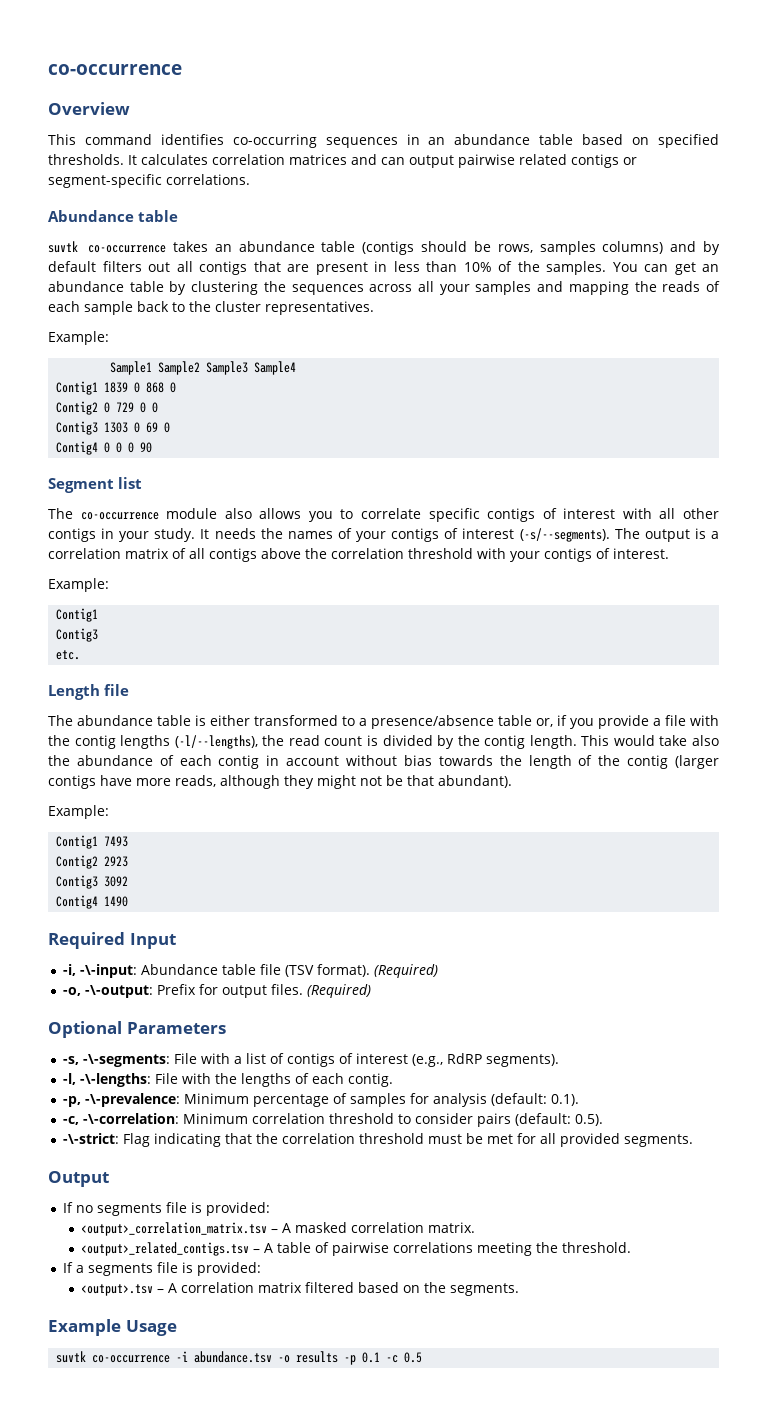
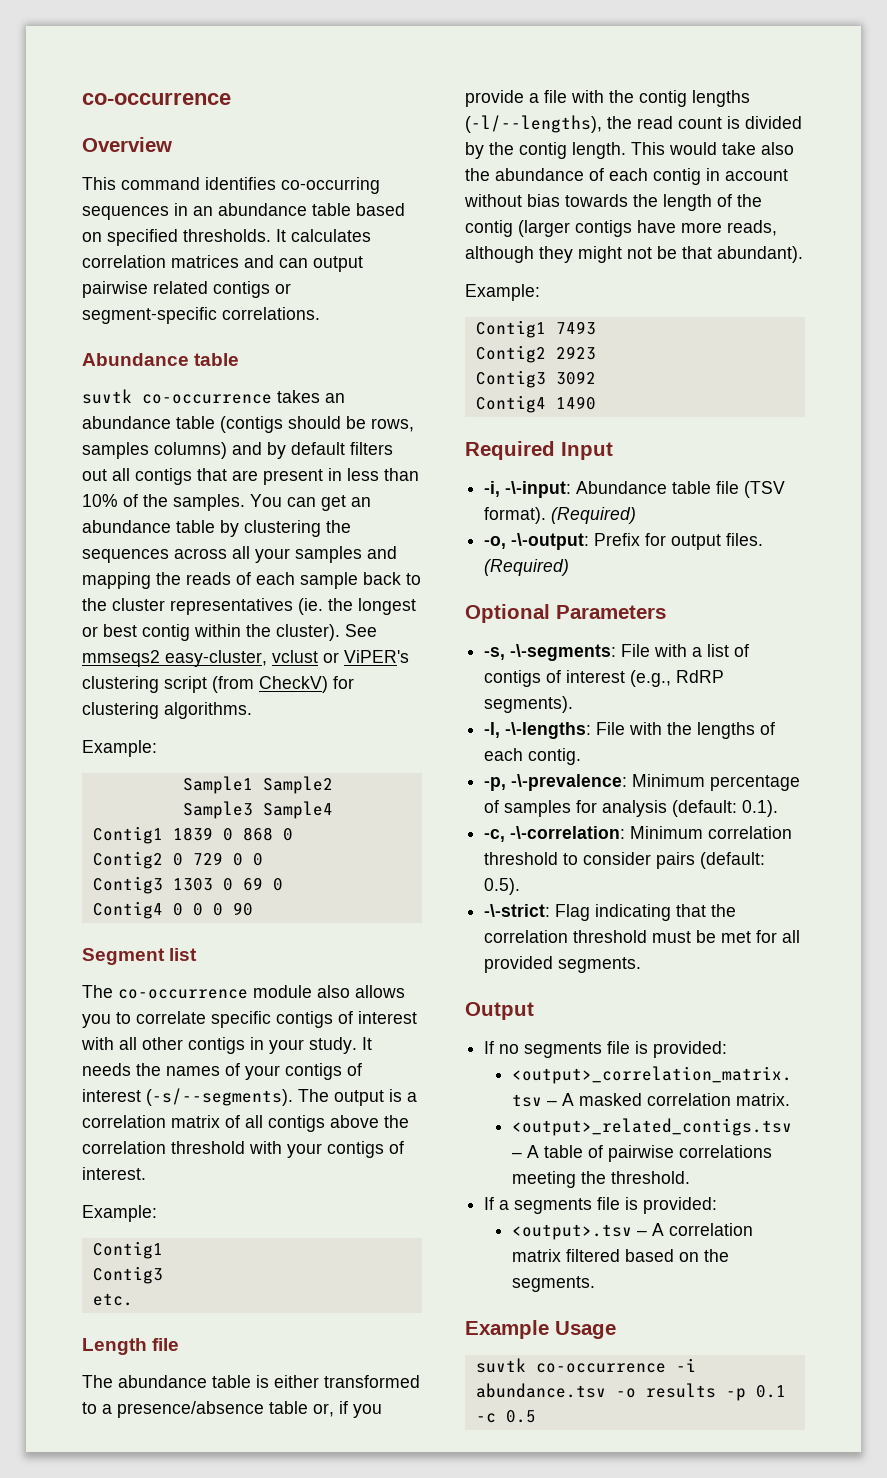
- You can get an abundance table by clustering the sequences across all your samples and mapping the reads of each sample back to the cluster representatives.
+ You can get an abundance table by clustering the sequences across all your samples and mapping the reads of each sample back to the cluster representatives (ie. the longest or best contig within the cluster). See mmseqs2 easy-cluster, vclust or ViPER's clustering script (from CheckV) for clustering algorithms.

